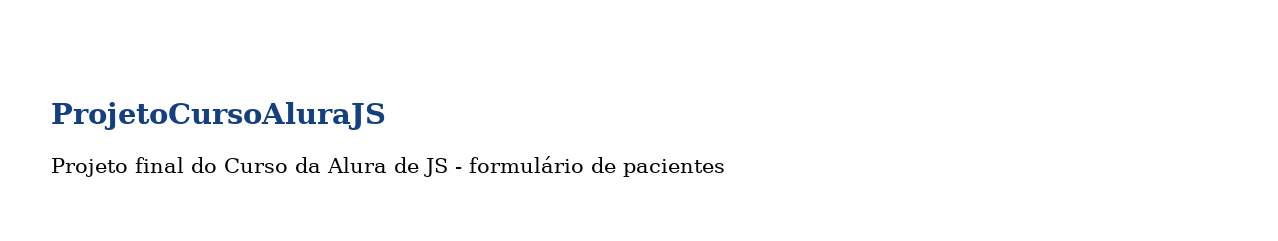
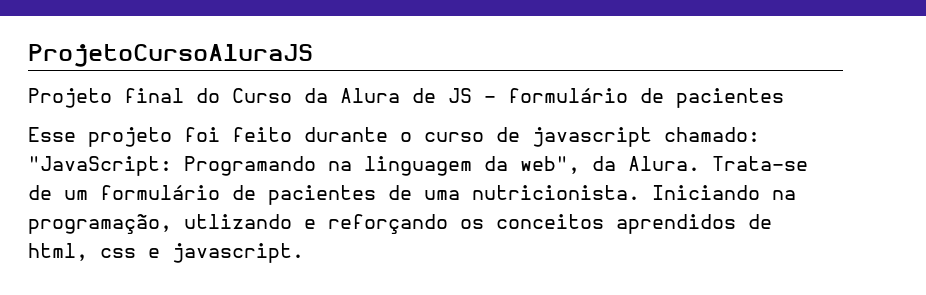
+ Esse projeto foi feito durante o curso de javascript chamado: "JavaScript: Programando na linguagem da web", da Alura. Trata-se de um formulário de pacientes de uma nutricionista. Iniciando na programação, utlizando e reforçando os conceitos aprendidos de html, css e javascript.

